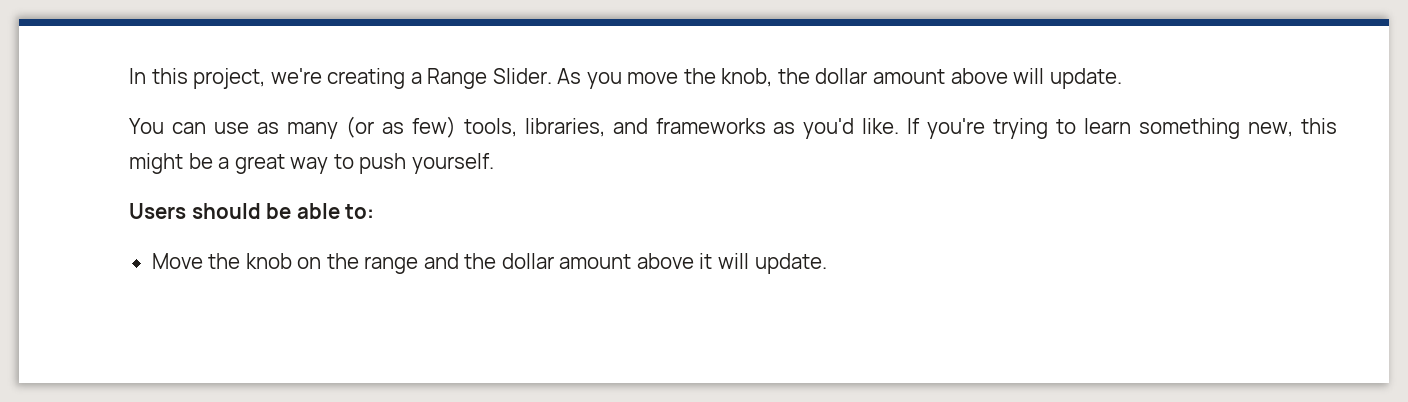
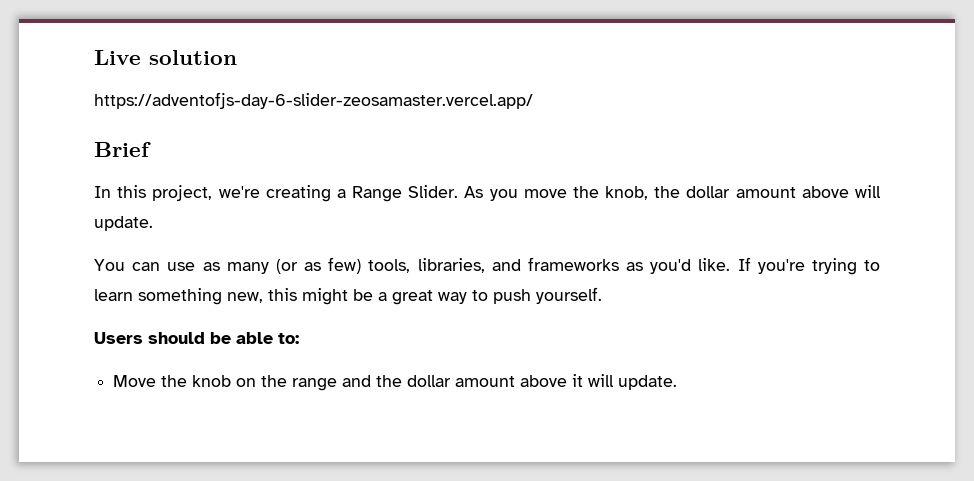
+ Live solution
+ https://adventofjs-day-6-slider-zeosamaster.vercel.app/
+ Brief

